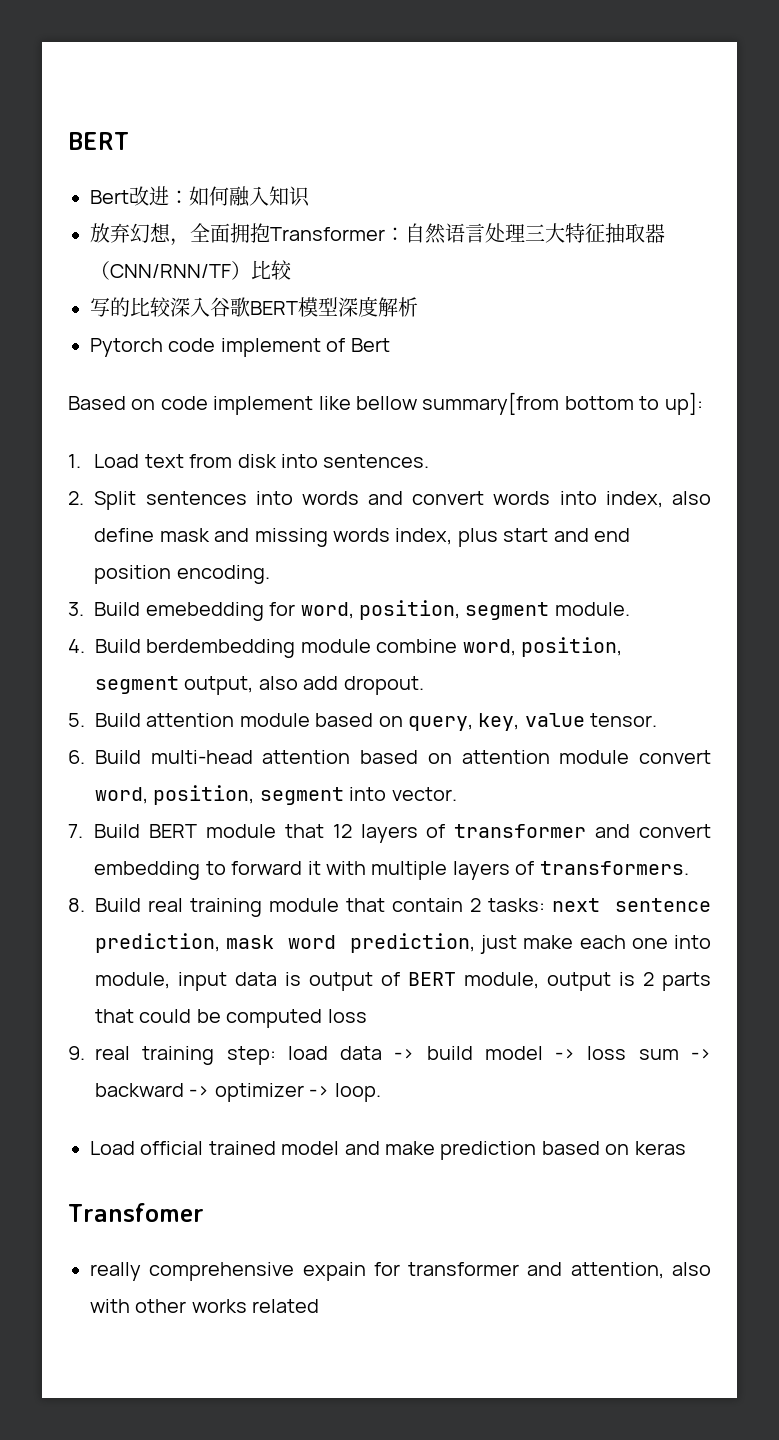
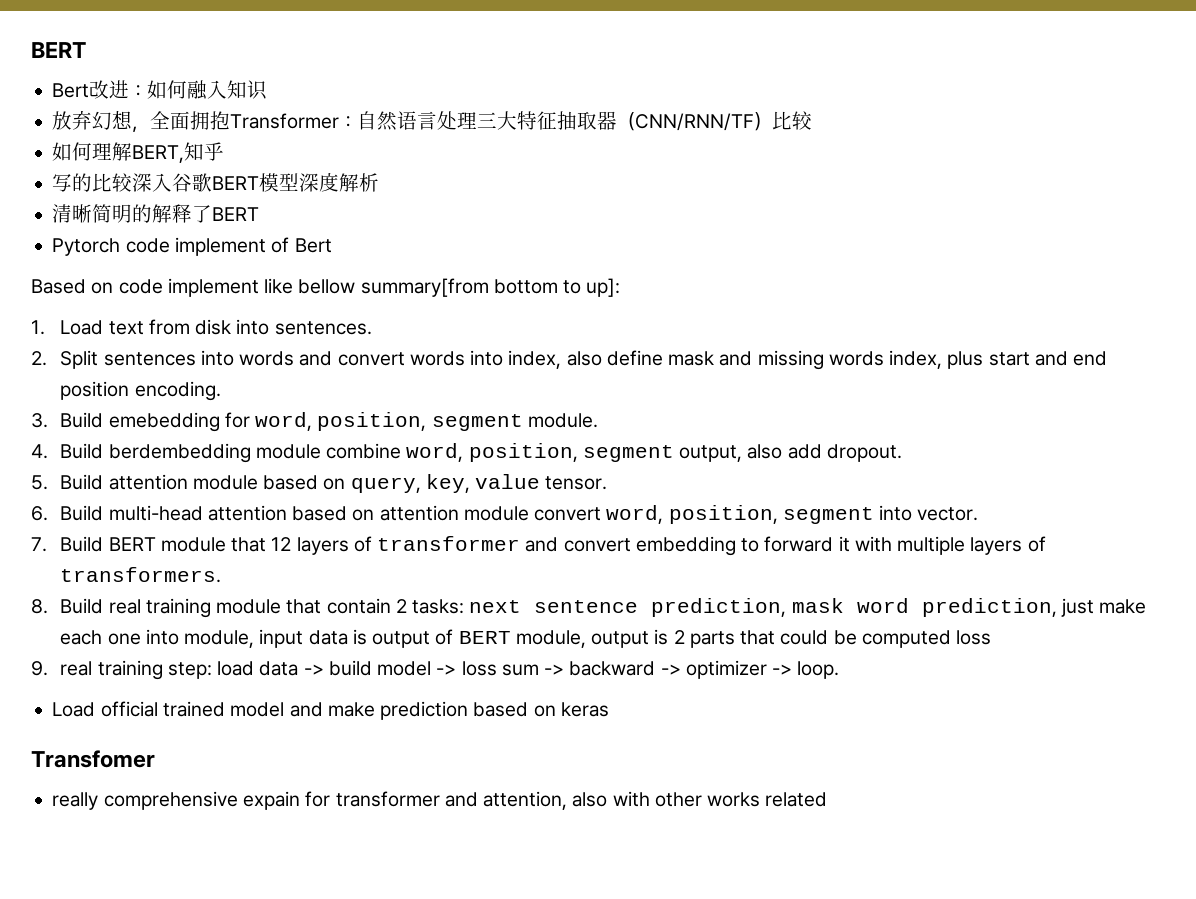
+ 如何理解BERT,知乎
+ 清晰简明的解释了BERT

